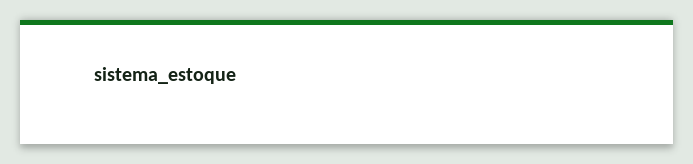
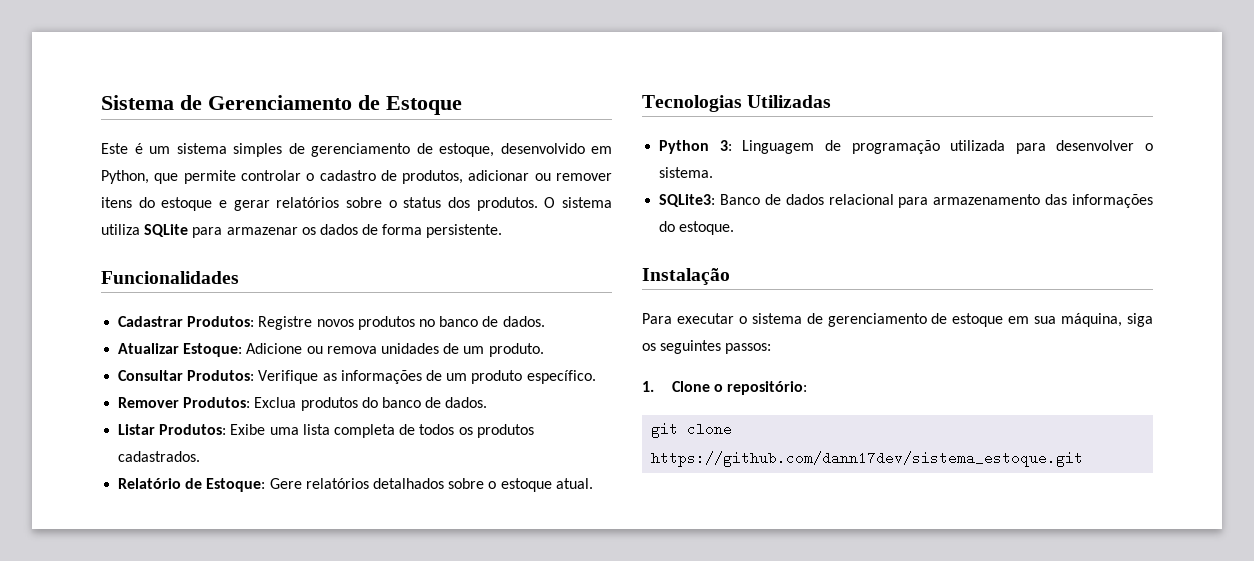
- sistema_estoque
+ Sistema de Gerenciamento de Estoque
+ Este é um sistema simples de gerenciamento de estoque, desenvolvido em Python, que permite controlar o cadastro de produtos, adicionar ou remover itens do estoque e gerar relatórios sobre o status dos produtos. O sistema utiliza SQLite para armazenar os dados de forma persistente.
+ Funcionalidades
+ Cadastrar Produtos: Registre novos produtos no banco de dados.
+ Atualizar Estoque: Adicione ou remova unidades de um produto.
+ Consultar Produtos: Verifique as informações de um produto específico.
+ Remover Produtos: Exclua produtos do banco de dados.
+ Listar Produtos: Exibe uma lista completa de todos os produtos cadastrados.
+ Relatório de Estoque: Gere relatórios detalhados sobre o estoque atual.
+ Tecnologias Utilizadas
+ Python 3: Linguagem de programação utilizada para desenvolver o sistema.
+ SQLite3: Banco de dados relacional para armazenamento das informações do estoque.
+ Instalação
+ Para executar o sistema de gerenciamento de estoque em sua máquina, siga os seguintes passos:
+ 1. Clone o repositório:
+ git clone https://github.com/dann17dev/sistema_estoque.git

